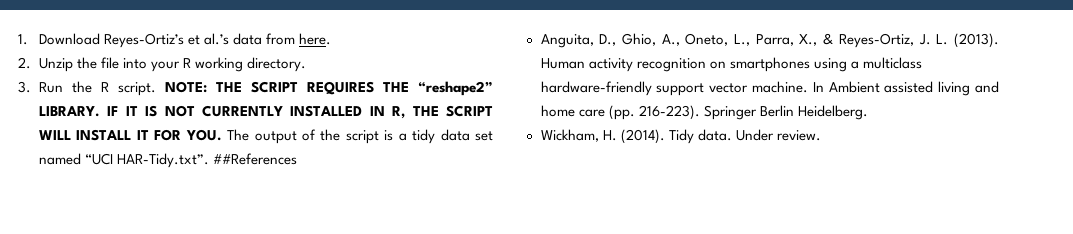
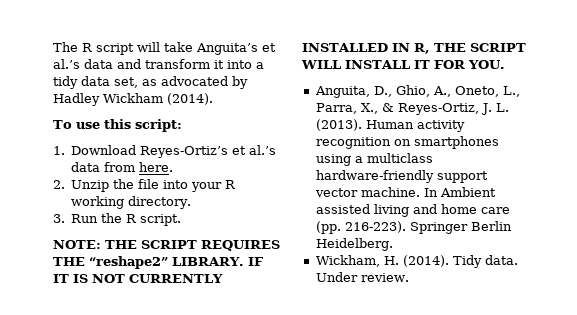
+ The R script will take Anguita’s et al.’s data and transform it into a tidy data set, as advocated by Hadley Wickham (2014).
+ To use this script:
- 3. Run the R script. NOTE: THE SCRIPT REQUIRES THE “reshape2” LIBRARY.
+ 3. Run the R script.
+ NOTE: THE SCRIPT REQUIRES THE “reshape2” LIBRARY.
- IF IT IS NOT CURRENTLY INSTALLED IN R, THE SCRIPT WILL INSTALL IT FOR YOU. The output of the script is a tidy data set named “UCI HAR-Tidy.txt”. ##References
+ IF IT IS NOT CURRENTLY INSTALLED IN R, THE SCRIPT WILL INSTALL IT FOR YOU.

